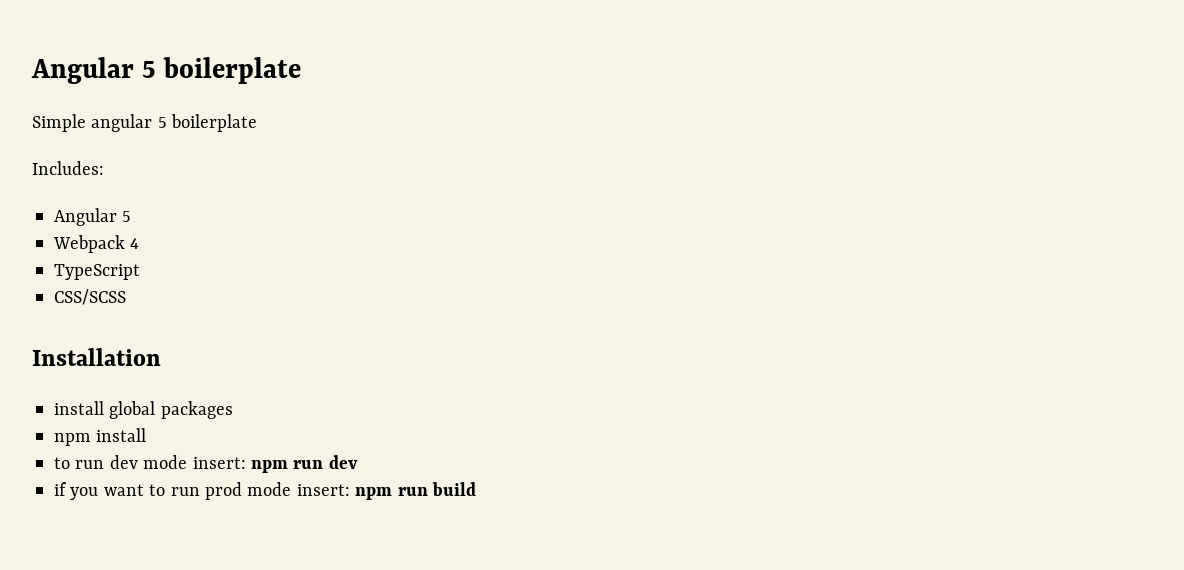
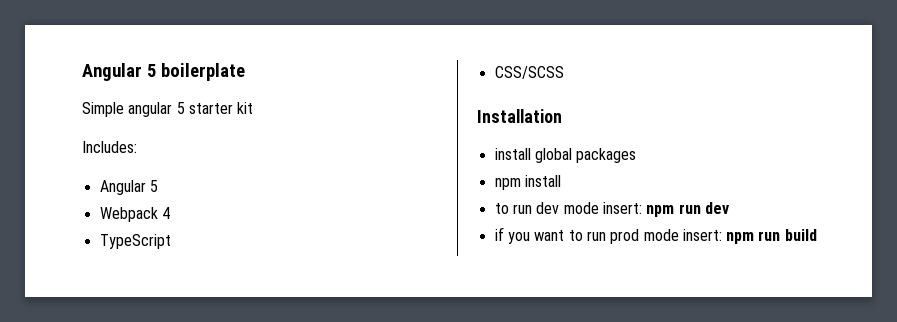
- Simple angular 5 boilerplate
+ Simple angular 5 starter kit

